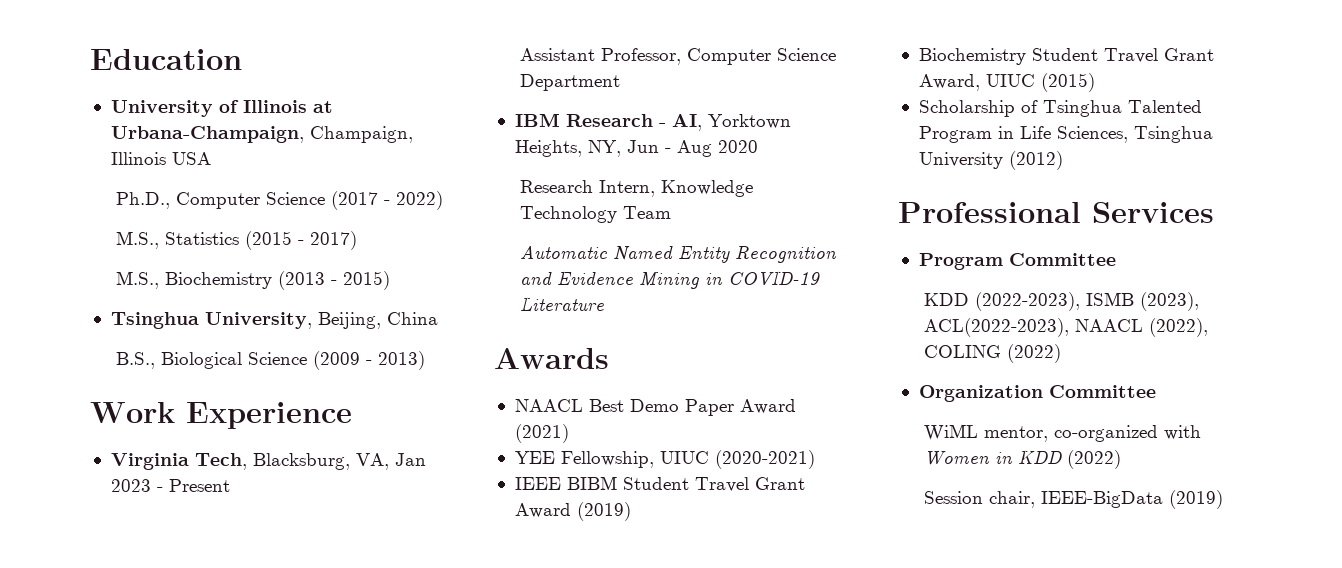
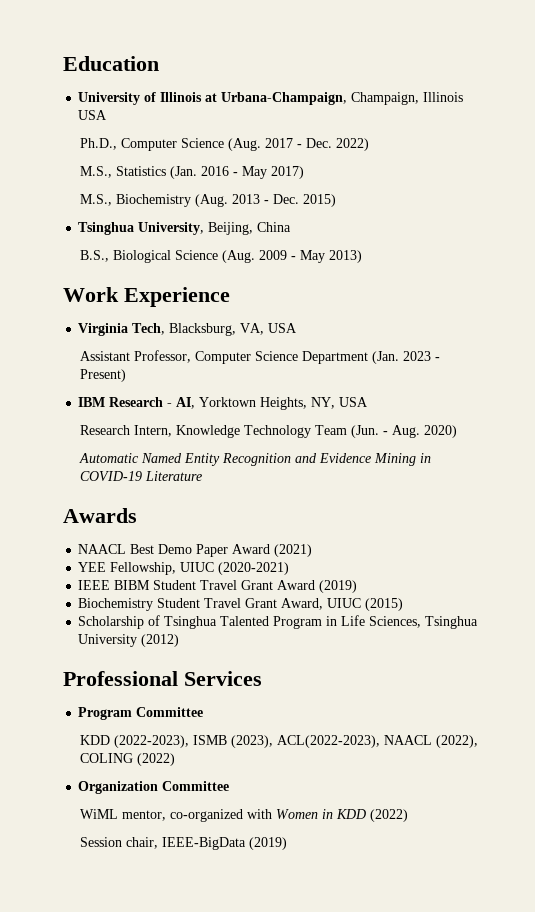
- Ph.D., Computer Science (2017 - 2022)
+ Ph.D., Computer Science (Aug. 2017 - Dec. 2022)
- M.S., Statistics (2015 - 2017)
+ M.S., Statistics (Jan. 2016 - May 2017)
- M.S., Biochemistry (2013 - 2015)
+ M.S., Biochemistry (Aug. 2013 - Dec. 2015)
- B.S., Biological Science (2009 - 2013)
+ B.S., Biological Science (Aug. 2009 - May 2013)
- Virginia Tech, Blacksburg, VA, Jan 2023 - Present
+ Virginia Tech, Blacksburg, VA, USA
- Assistant Professor, Computer Science Department
+ Assistant Professor, Computer Science Department (Jan. 2023 - Present)
- IBM Research - AI, Yorktown Heights, NY, Jun - Aug 2020
+ IBM Research - AI, Yorktown Heights, NY, USA
- Research Intern, Knowledge Technology Team
+ Research Intern, Knowledge Technology Team (Jun. - Aug. 2020)

